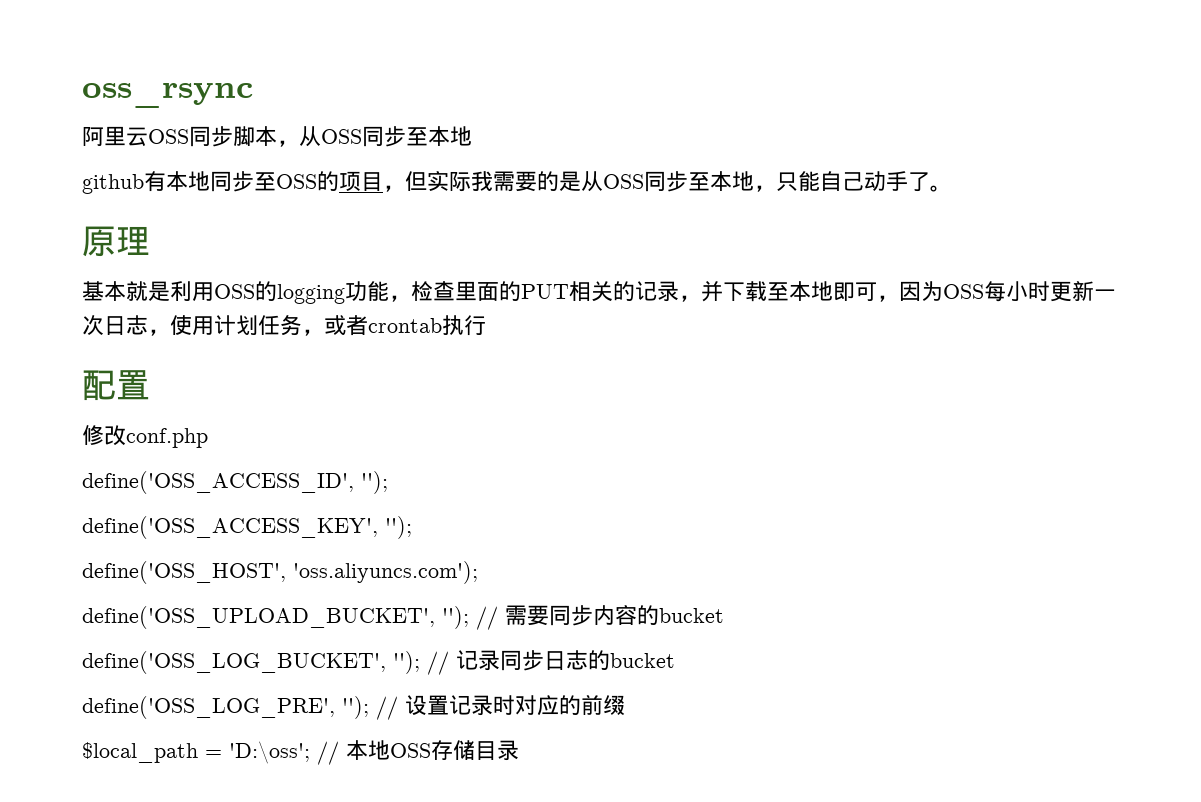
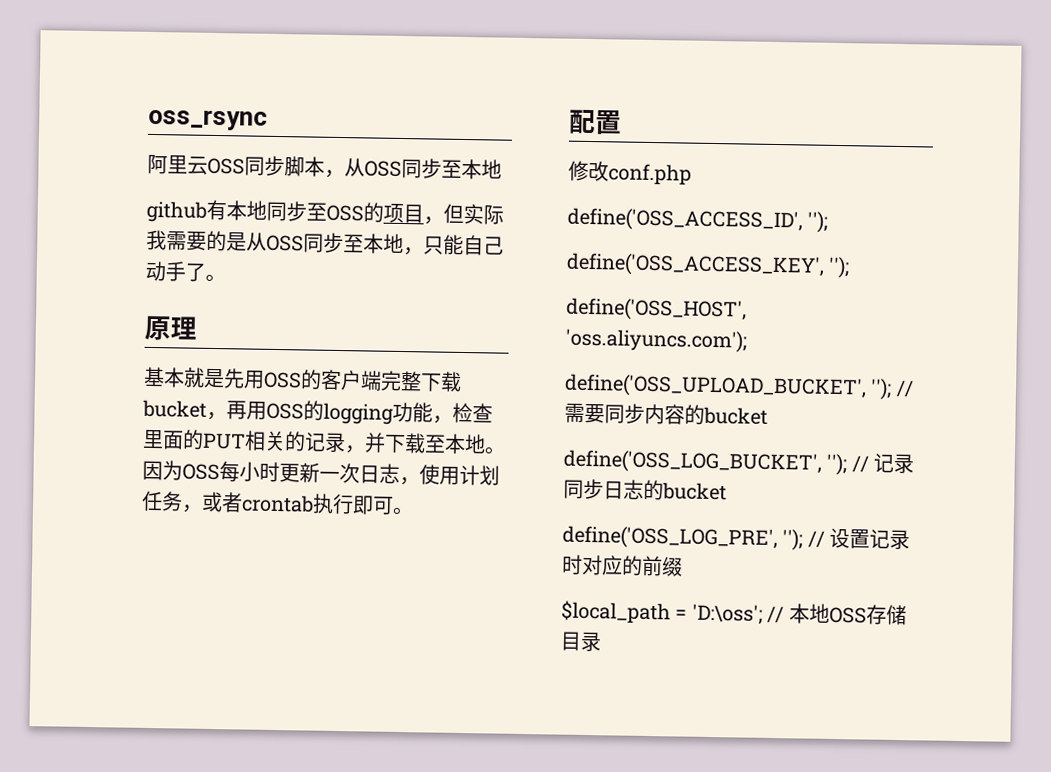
- 基本就是利用OSS的logging功能，检查里面的PUT相关的记录，并下载至本地即可，因为OSS每小时更新一次日志，使用计划任务，或者crontab执行
+ 基本就是先用OSS的客户端完整下载bucket，再用OSS的logging功能，检查里面的PUT相关的记录，并下载至本地。因为OSS每小时更新一次日志，使用计划任务，或者crontab执行即可。

